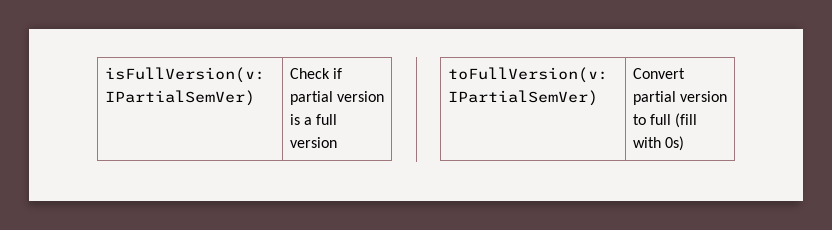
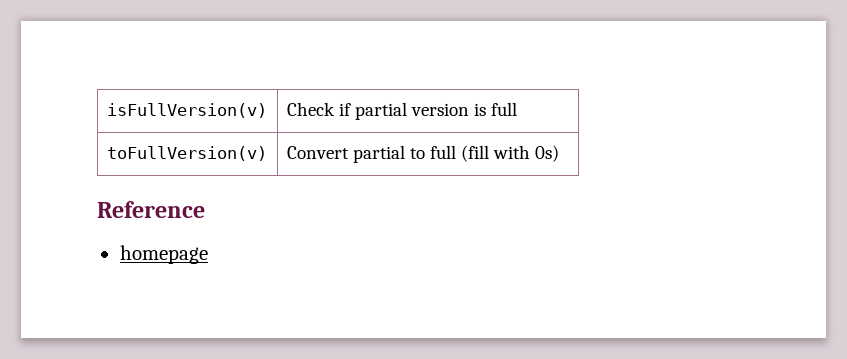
- isFullVersion(v: IPartialSemVer) | Check if partial version is a full version
- toFullVersion(v: IPartialSemVer) | Convert partial version to full (fill with 0s)
+ isFullVersion(v) | Check if partial version is full
+ toFullVersion(v) | Convert partial to full (fill with 0s)
+ Reference
+ homepage

